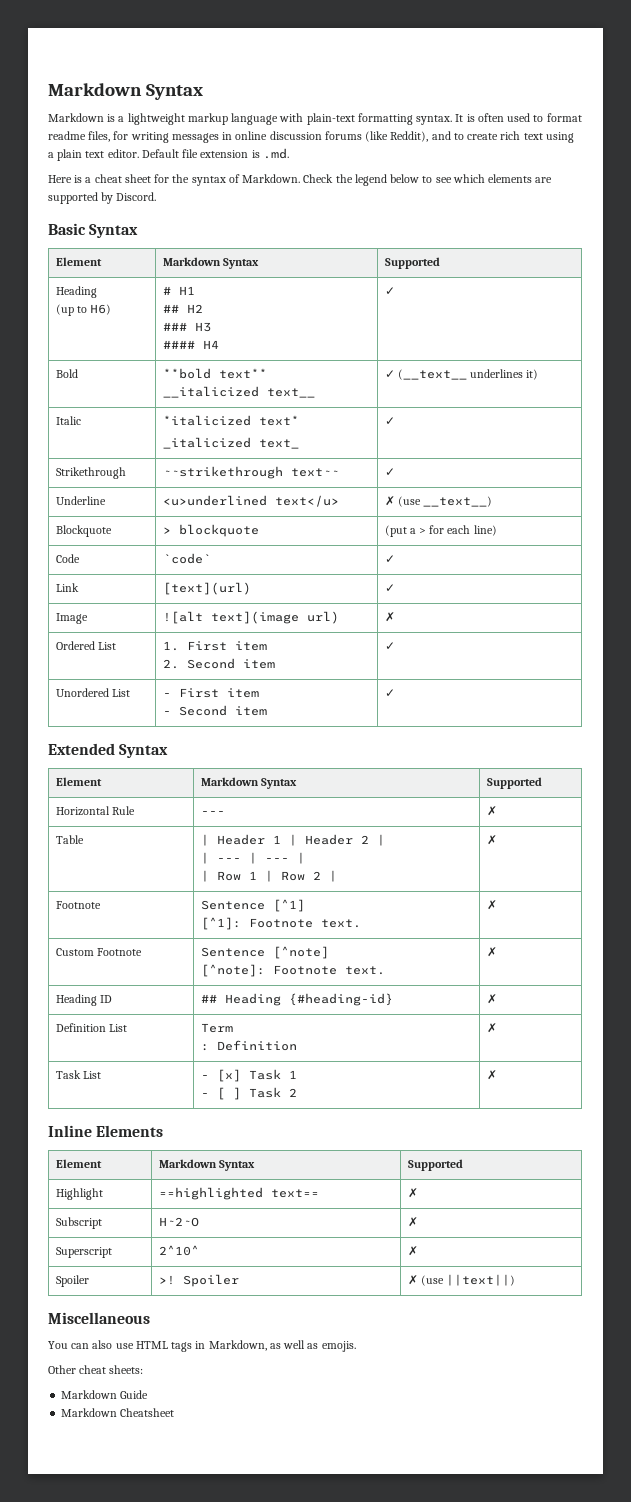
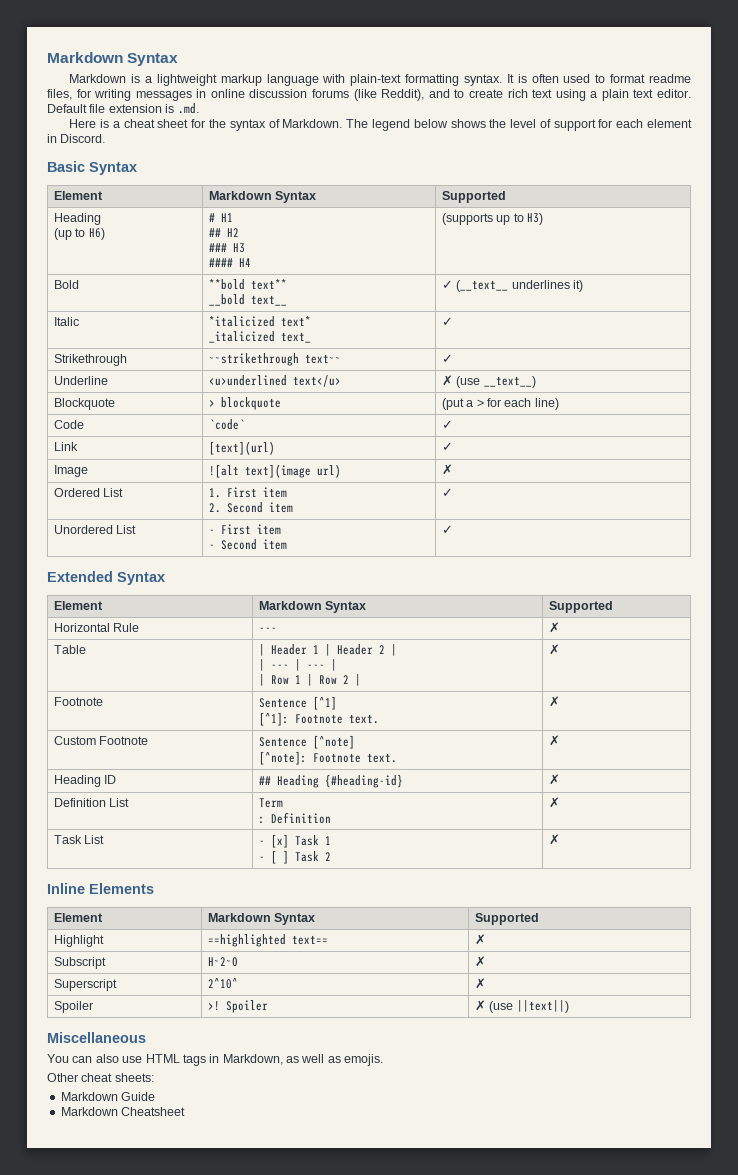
- Check the legend below to see which elements are supported by Discord.
+ The legend below shows the level of support for each element in Discord.
  Basic Syntax
  Element | Markdown Syntax | Supported
  Heading
  (up to H6) | # H1
  ## H2
  ### H3
- #### H4 | ✓
+ #### H4 | (supports up to H3)
  Bold | **bold text**
- __italicized text__ | ✓ (__text__ underlines it)
+ __bold text__ | ✓ (__text__ underlines it)

